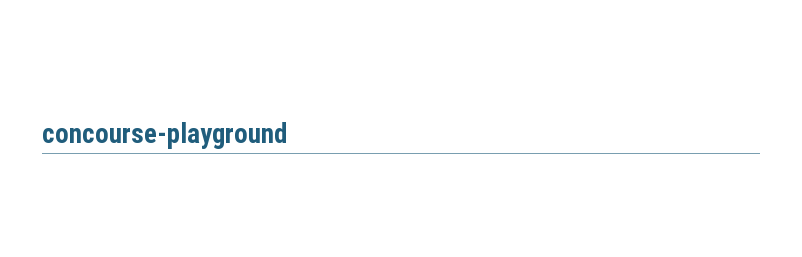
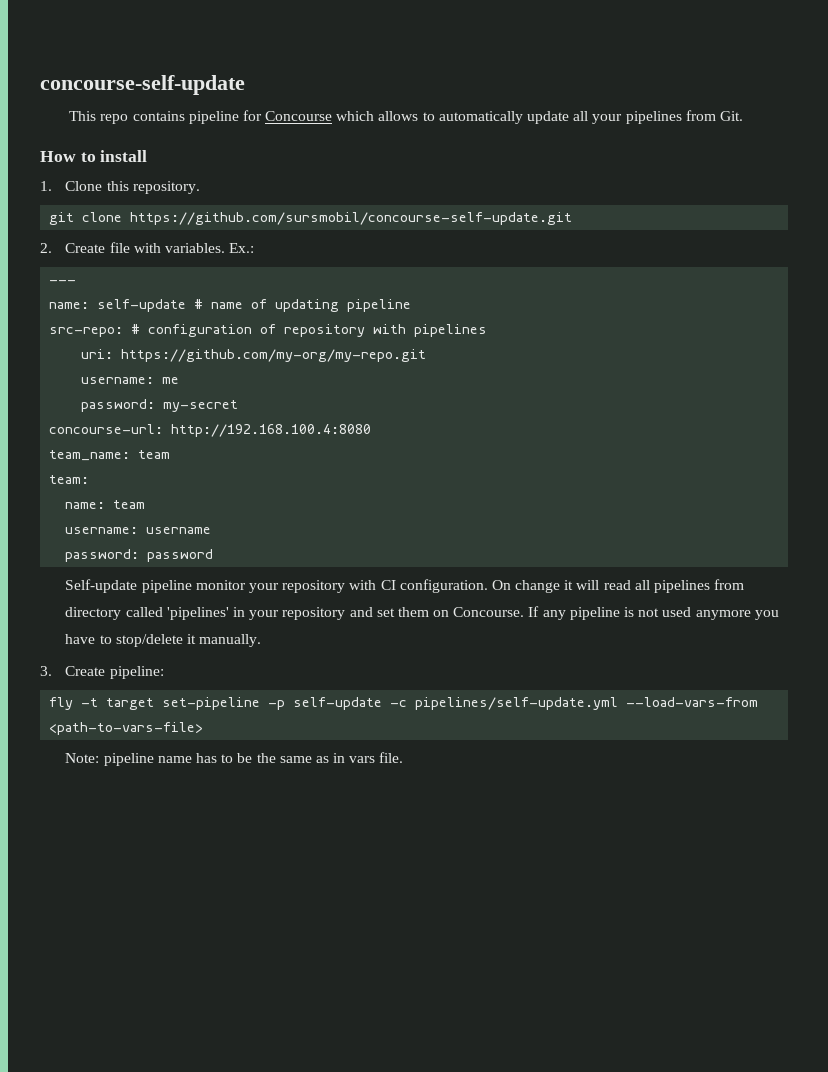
- concourse-playground
+ concourse-self-update
+ This repo contains pipeline for Concourse which allows to automatically update all your pipelines from Git.
+ How to install
+ 1. Clone this repository.
+ git clone https://github.com/sursmobil/concourse-self-update.git
+ 2. Create file with variables. Ex.:
+ ---
+ name: self-update # name of updating pipeline
+ src-repo: # configuration of repository with pipelines
+ uri: https://github.com/my-org/my-repo.git
+ username: me
+ password: my-secret
+ concourse-url: http://192.168.100.4:8080
+ team_name: team
+ team:
+ name: team
+ username: username
+ password: password
+ Self-update pipeline monitor your repository with CI configuration. On change it will read all pipelines from directory called 'pipelines' in your repository and set them on Concourse. If any pipeline is not used anymore you have to stop/delete it manually.
+ 3. Create pipeline:
+ fly -t target set-pipeline -p self-update -c pipelines/self-update.yml --load-vars-from <path-to-vars-file>
+ Note: pipeline name has to be the same as in vars file.

